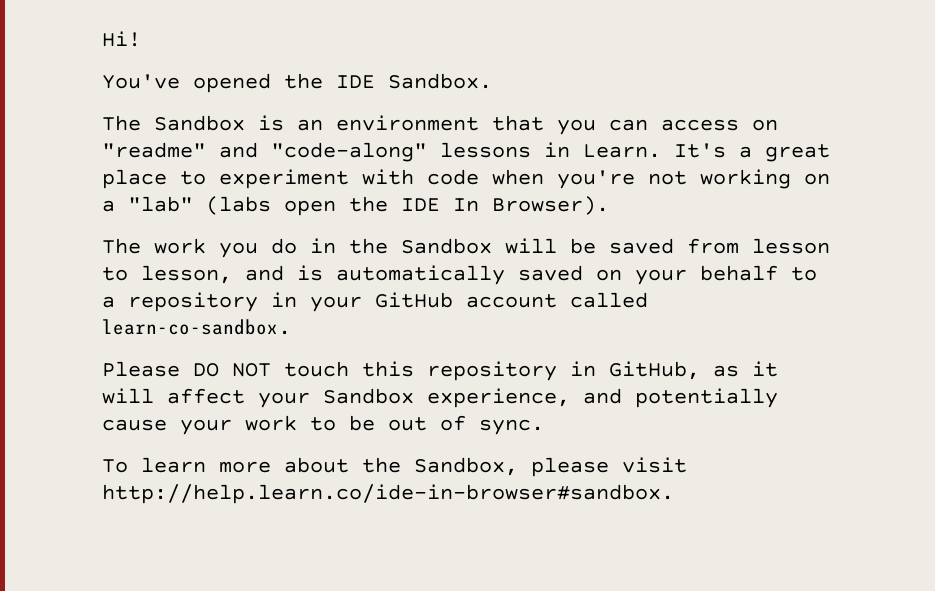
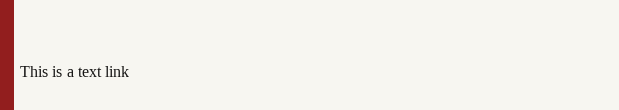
- Hi!
- You've opened the IDE Sandbox.
- The Sandbox is an environment that you can access on "readme" and "code-along" lessons in Learn. It's a great place to experiment with code when you're not working on a "lab" (labs open the IDE In Browser).
- The work you do in the Sandbox will be saved from lesson to lesson, and is automatically saved on your behalf to a repository in your GitHub account called learn-co-sandbox.
- Please DO NOT touch this repository in GitHub, as it will affect your Sandbox experience, and potentially cause your work to be out of sync.
- To learn more about the Sandbox, please visit http://help.learn.co/ide-in-browser#sandbox.
+ This is a text link

